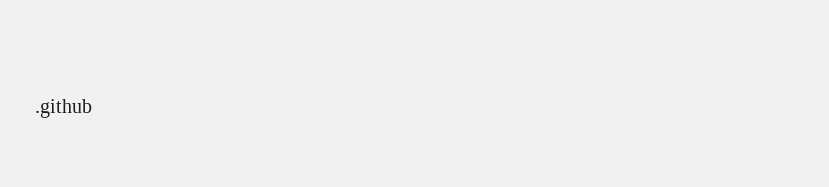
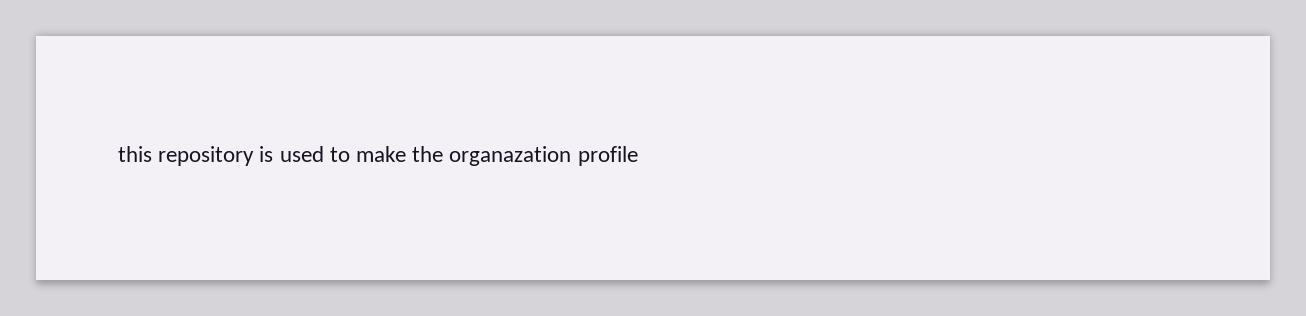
- .github
+ this repository is used to make the organazation profile

